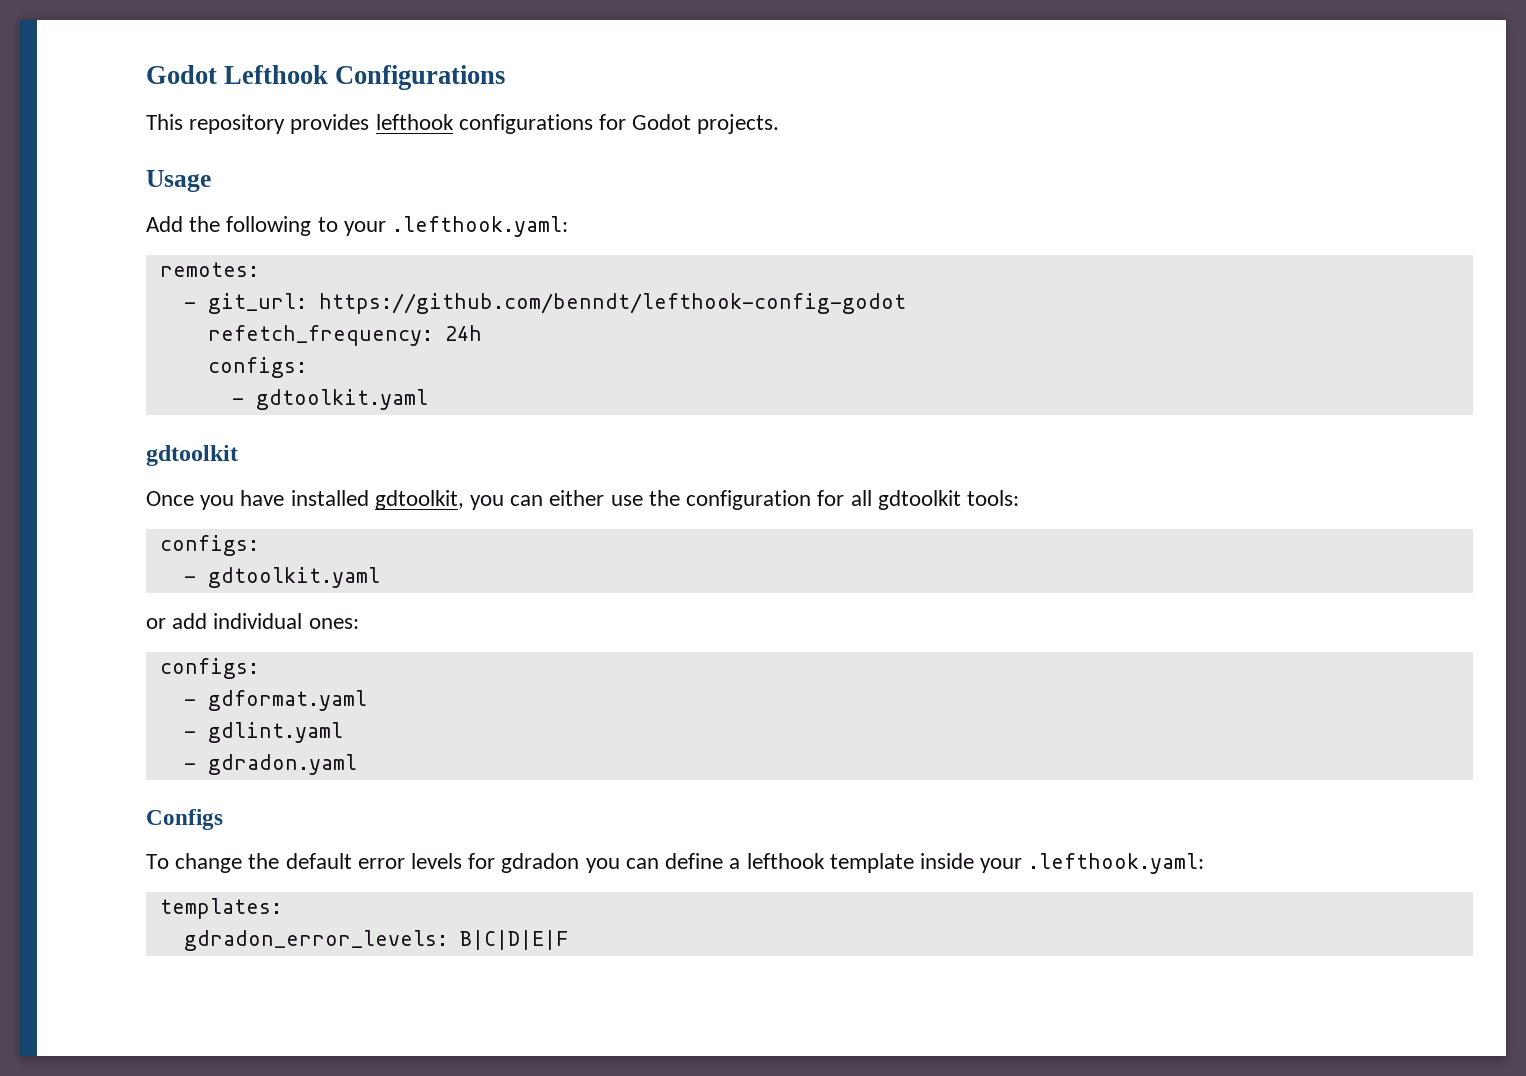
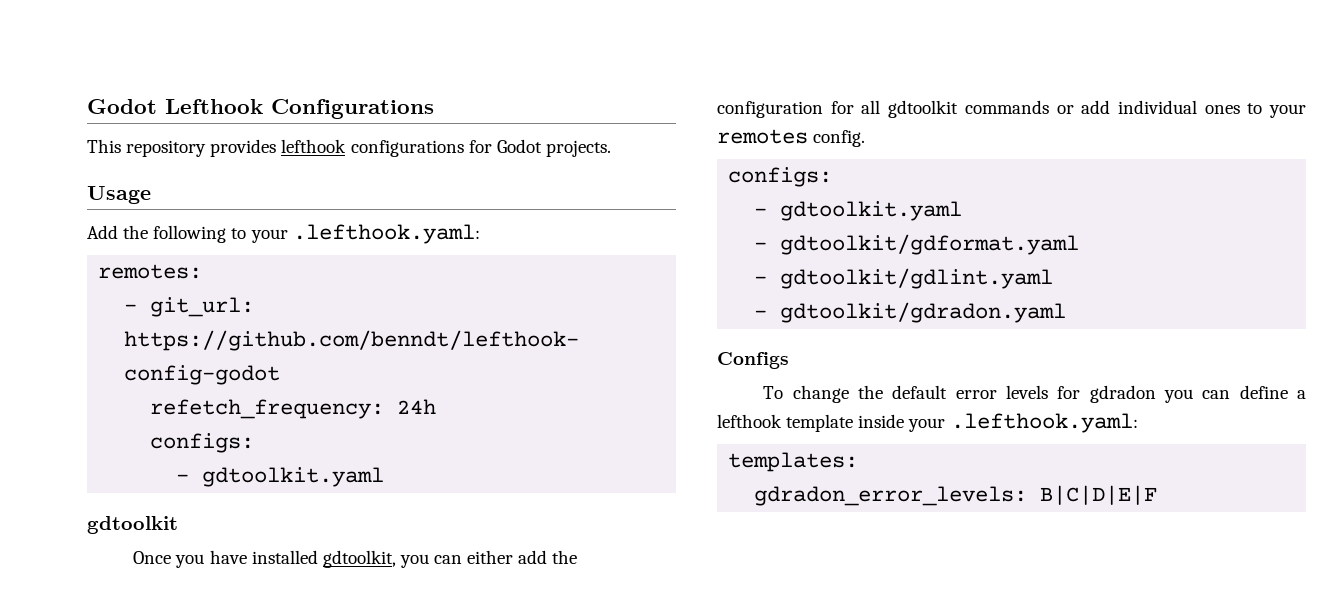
- Once you have installed gdtoolkit, you can either use the configuration for all gdtoolkit tools:
+ Once you have installed gdtoolkit, you can either add the configuration for all gdtoolkit commands or add individual ones to your remotes config.
  configs:
  - gdtoolkit.yaml
- or add individual ones:
- configs:
- - gdformat.yaml
- - gdlint.yaml
- - gdradon.yaml
+ - gdtoolkit/gdformat.yaml
+ - gdtoolkit/gdlint.yaml
+ - gdtoolkit/gdradon.yaml

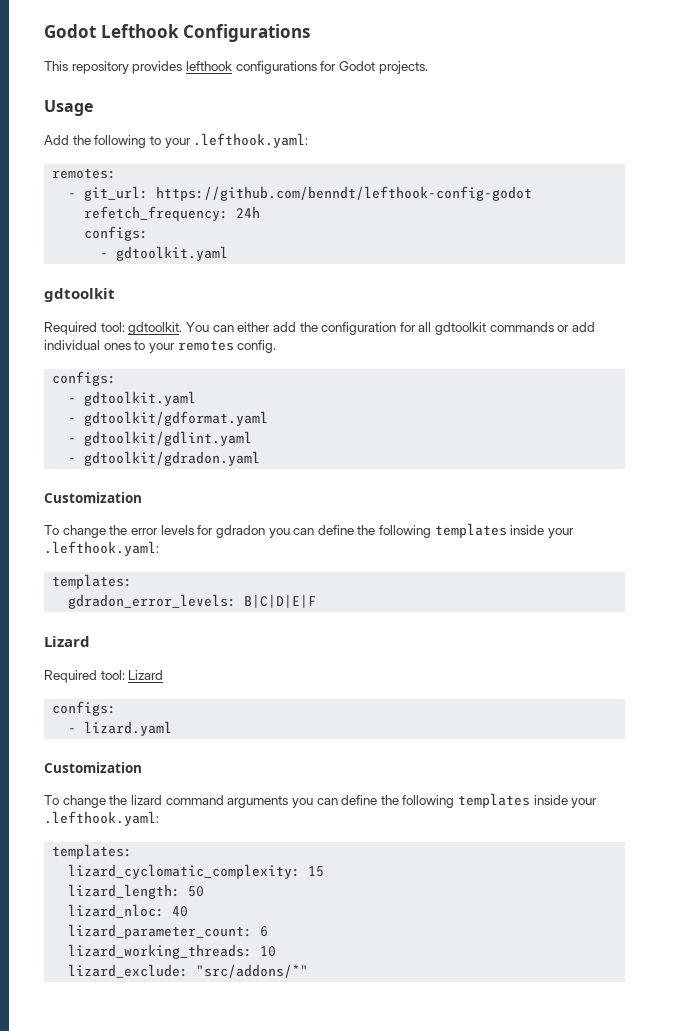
- Once you have installed gdtoolkit, you can either add the configuration for all gdtoolkit commands or add individual ones to your remotes config.
+ Required tool: gdtoolkit. You can either add the configuration for all gdtoolkit commands or add individual ones to your remotes config.
  - gdtoolkit/gdradon.yaml
- Configs
- To change the default error levels for gdradon you can define a lefthook template inside your .lefthook.yaml:
+ Customization
+ To change the error levels for gdradon you can define the following templates inside your .lefthook.yaml:
  gdradon_error_levels: B|C|D|E|F
+ Lizard
+ Required tool: Lizard
+ configs:
+ - lizard.yaml
+ Customization
+ To change the lizard command arguments you can define the following templates inside your .lefthook.yaml:
+ templates:
+ lizard_cyclomatic_complexity: 15
+ lizard_length: 50
+ lizard_nloc: 40
+ lizard_parameter_count: 6
+ lizard_working_threads: 10
+ lizard_exclude: "src/addons/*"

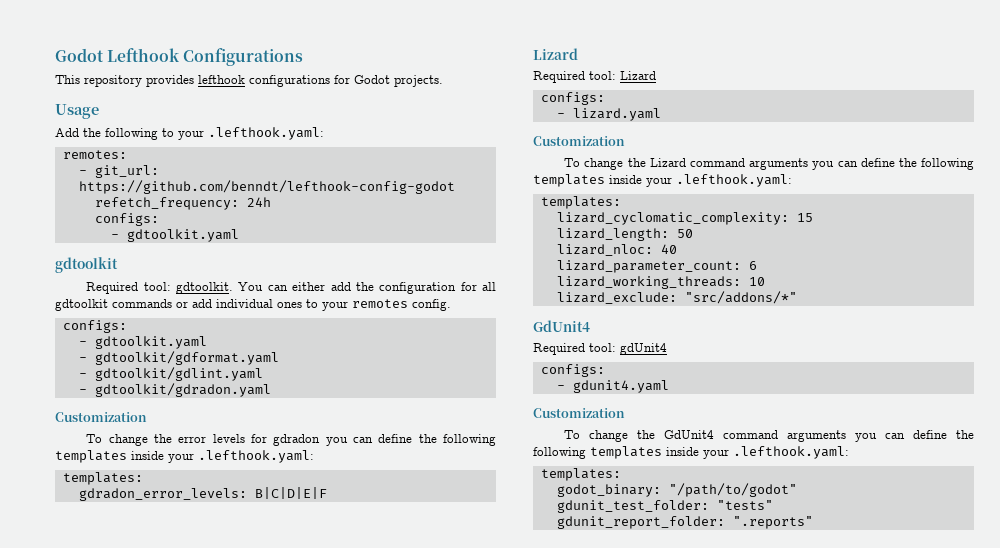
- To change the lizard command arguments you can define the following templates inside your .lefthook.yaml:
+ To change the Lizard command arguments you can define the following templates inside your .lefthook.yaml:
  lizard_exclude: "src/addons/*"
+ GdUnit4
+ Required tool: gdUnit4
+ configs:
+ - gdunit4.yaml
+ Customization
+ To change the GdUnit4 command arguments you can define the following templates inside your .lefthook.yaml:
+ templates:
+ godot_binary: "/path/to/godot"
+ gdunit_test_folder: "tests"
+ gdunit_report_folder: ".reports"

